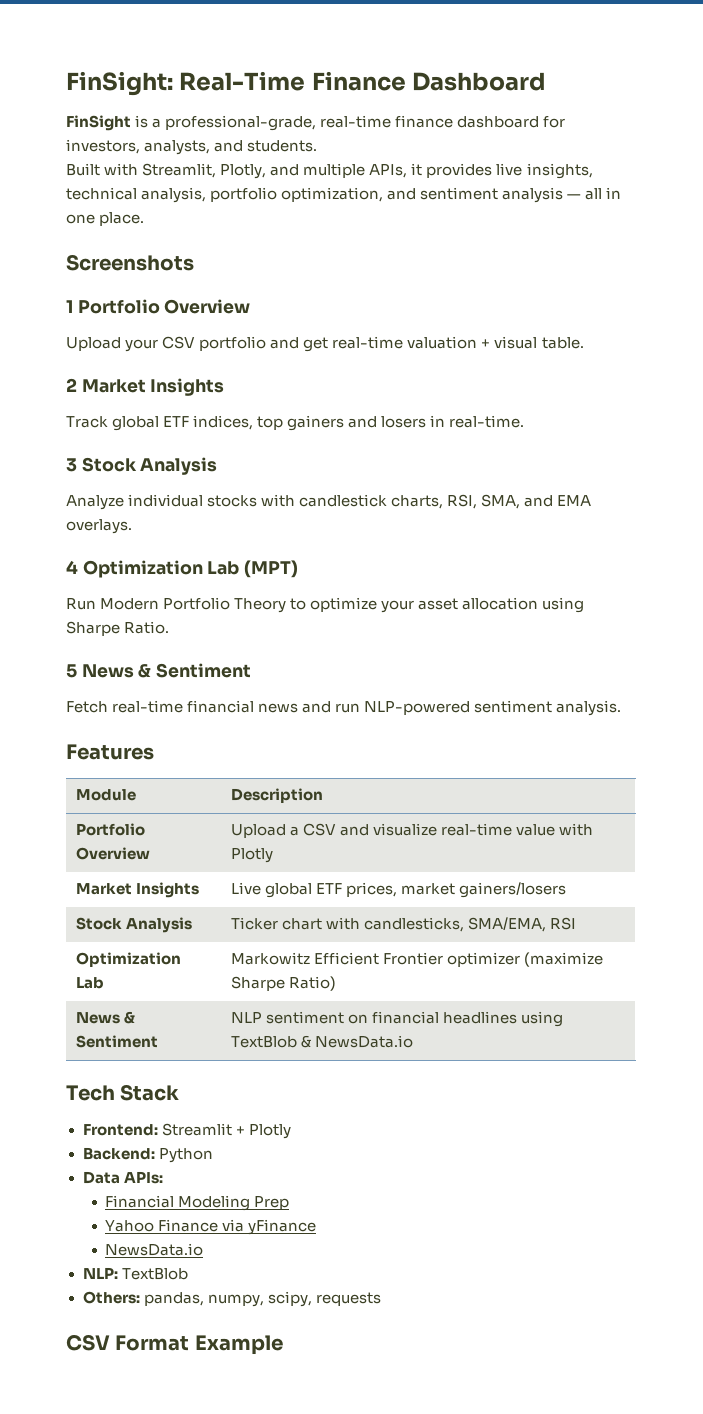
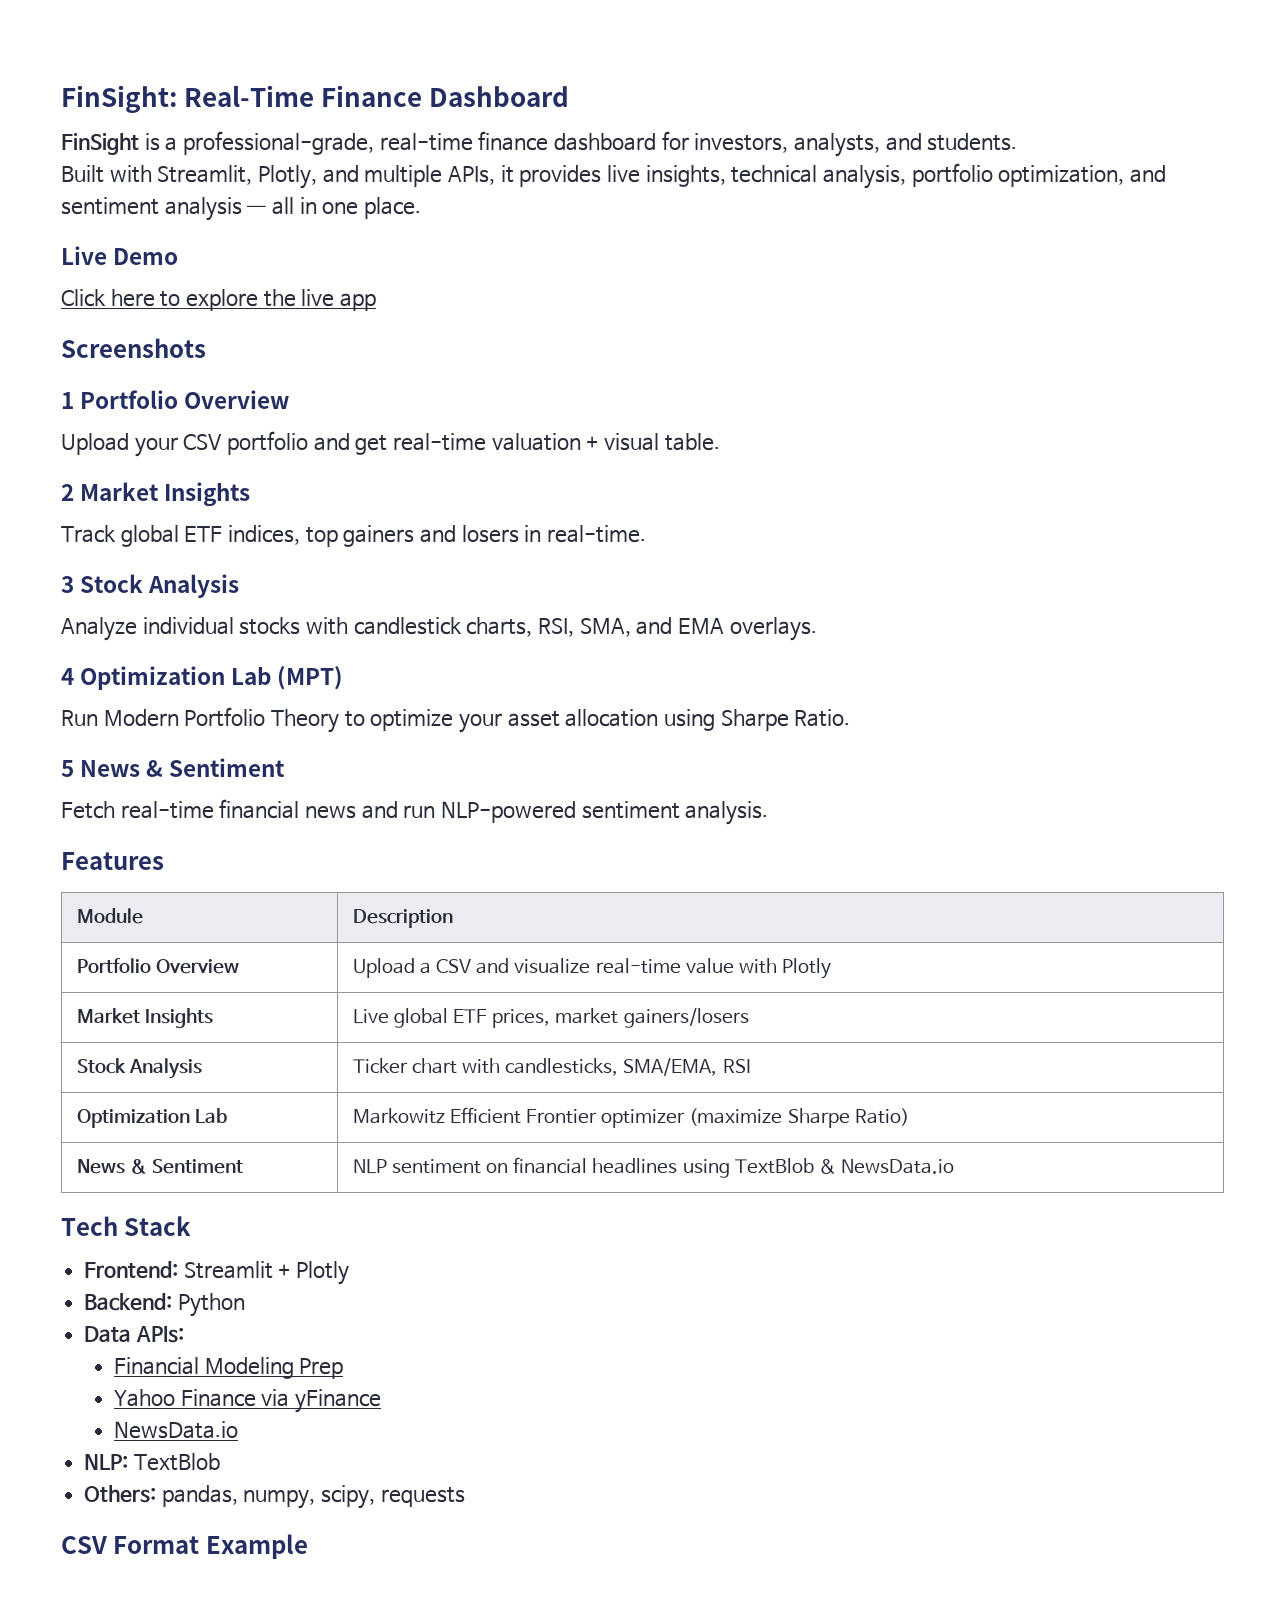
+ Live Demo
+ Click here to explore the live app

